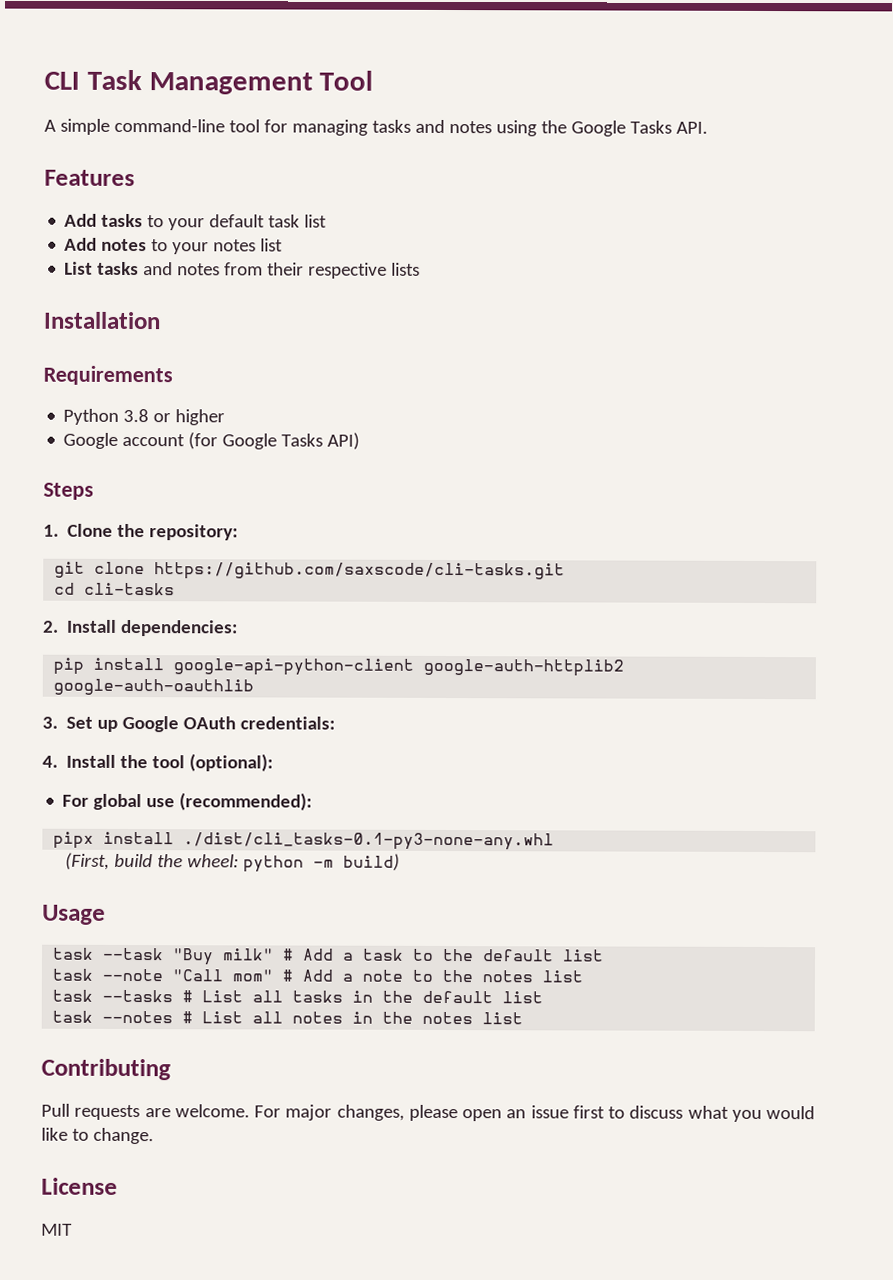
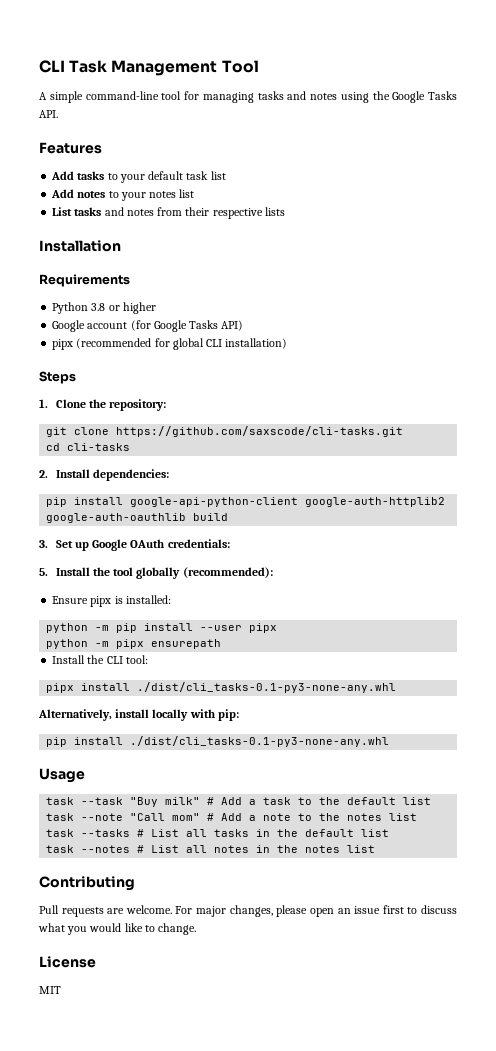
+ pipx (recommended for global CLI installation)
- pip install google-api-python-client google-auth-httplib2 google-auth-oauthlib
+ pip install google-api-python-client google-auth-httplib2 google-auth-oauthlib build
- 4. Install the tool (optional):
- For global use (recommended):
+ 5. Install the tool globally (recommended):
+ Ensure pipx is installed:
+ python -m pip install --user pipx
+ python -m pipx ensurepath
+ Install the CLI tool:
  pipx install ./dist/cli_tasks-0.1-py3-none-any.whl
- (First, build the wheel: python -m build)
+ Alternatively, install locally with pip:
+ pip install ./dist/cli_tasks-0.1-py3-none-any.whl

